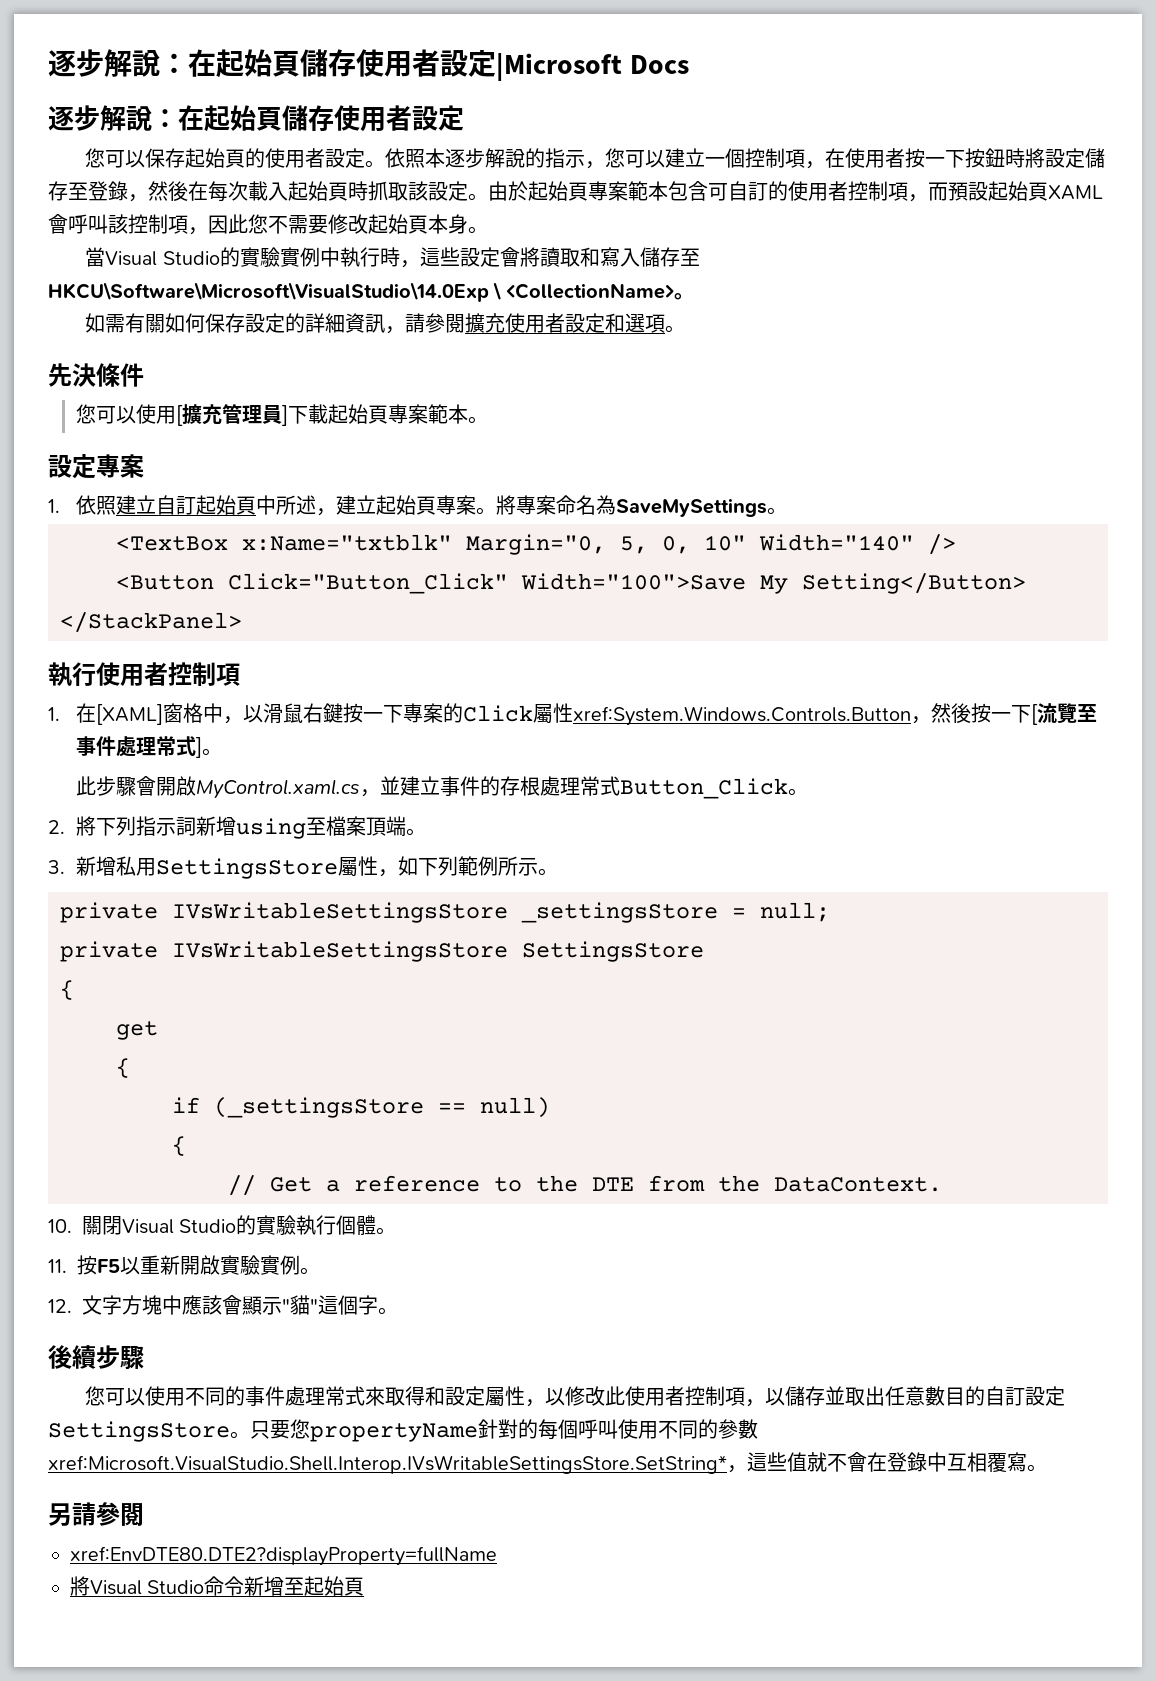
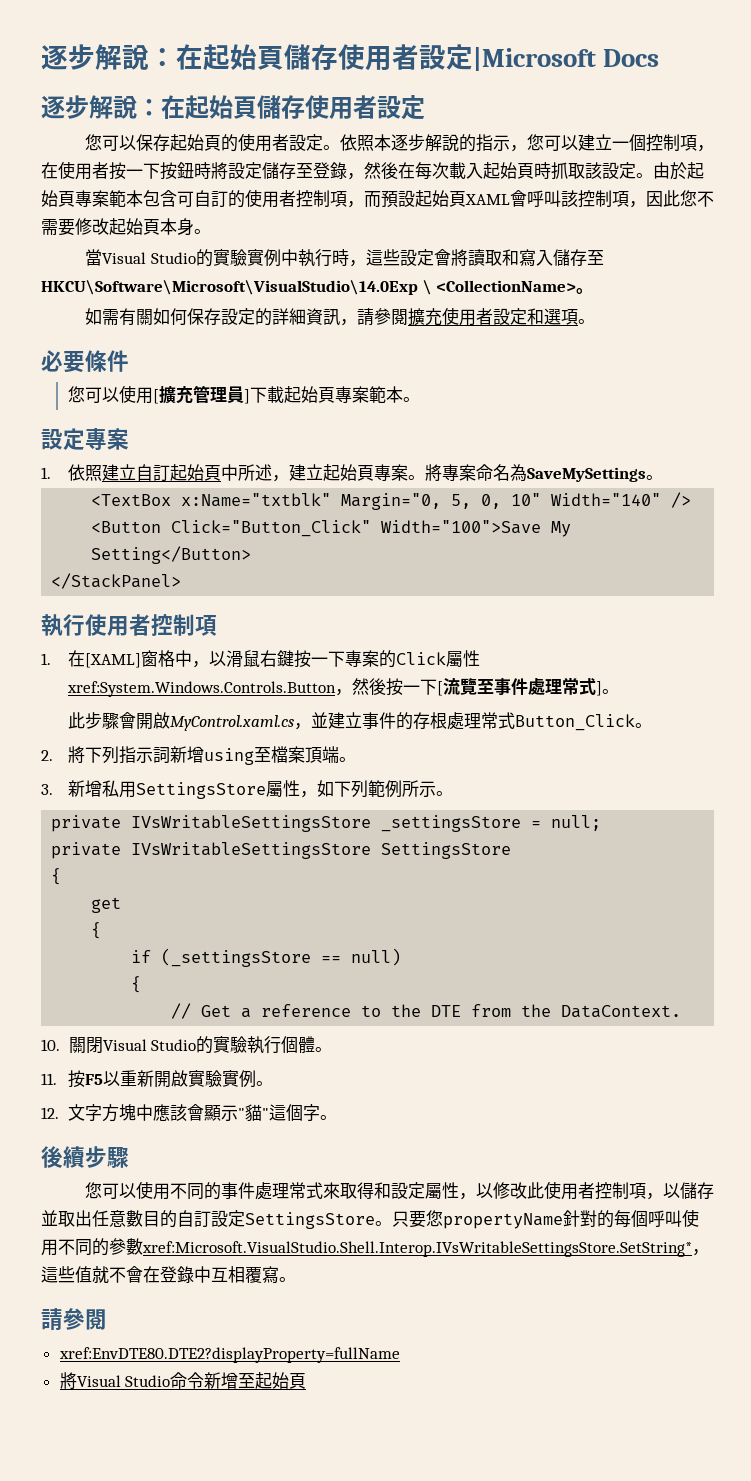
- 先決條件
+ 必要條件
  只要您propertyName針對的每個呼叫使用不同的參數xref:Microsoft.VisualStudio.Shell.Interop.IVsWritableSettingsStore.SetString*，這些值就不會在登錄中互相覆寫。
- 另請參閱
+ 請參閱

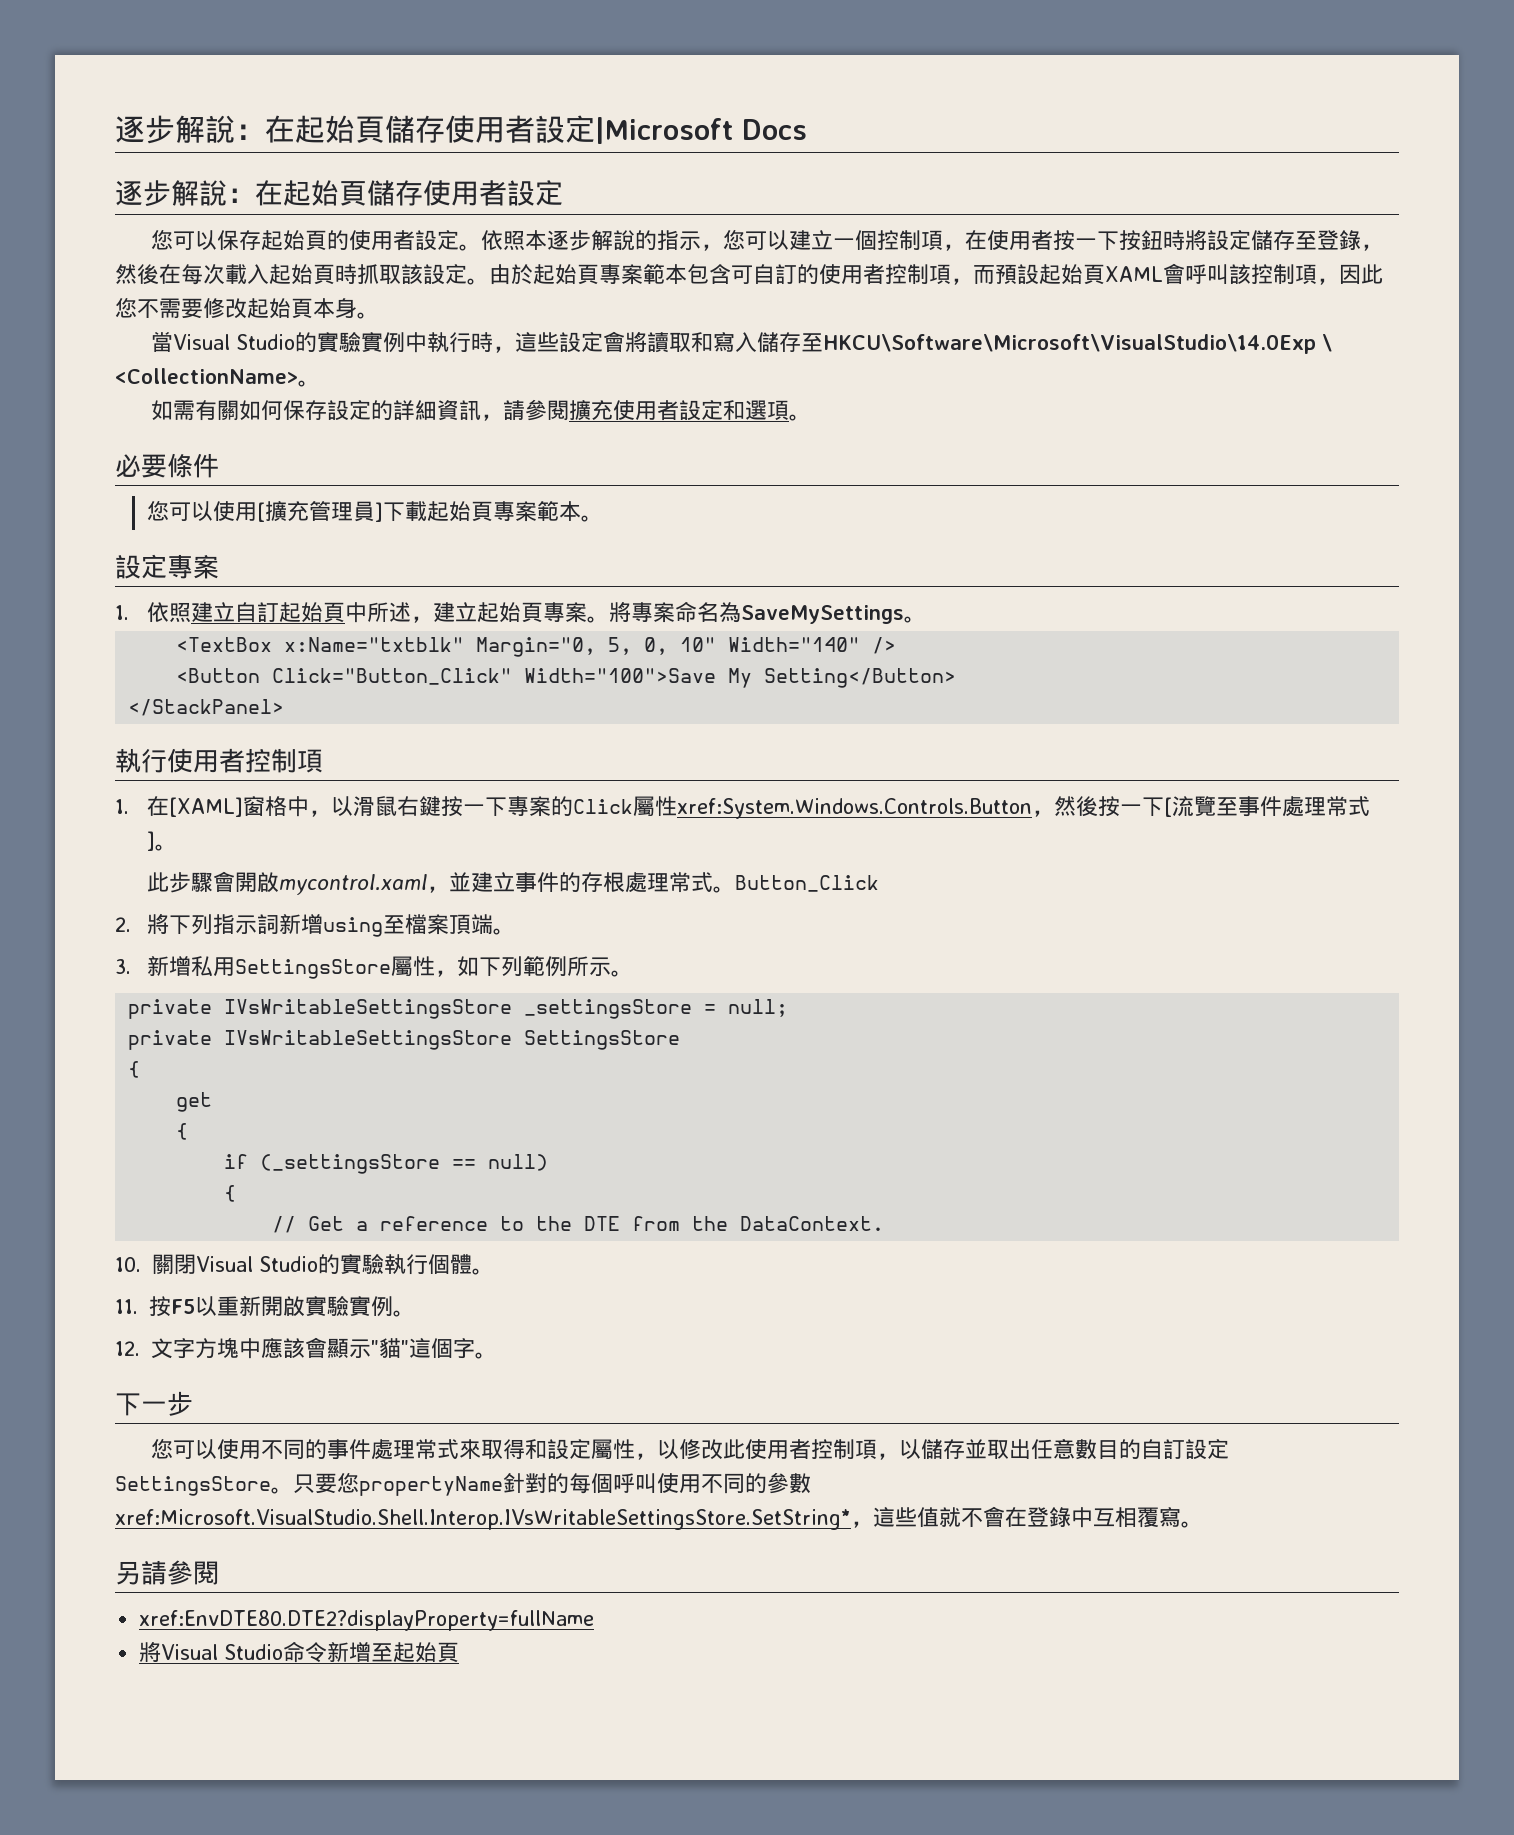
- 此步驟會開啟MyControl.xaml.cs，並建立事件的存根處理常式Button_Click。
+ 此步驟會開啟mycontrol.xaml，並建立事件的存根處理常式。Button_Click
- 後續步驟
+ 下一步
  只要您propertyName針對的每個呼叫使用不同的參數xref:Microsoft.VisualStudio.Shell.Interop.IVsWritableSettingsStore.SetString*，這些值就不會在登錄中互相覆寫。
- 請參閱
+ 另請參閱

